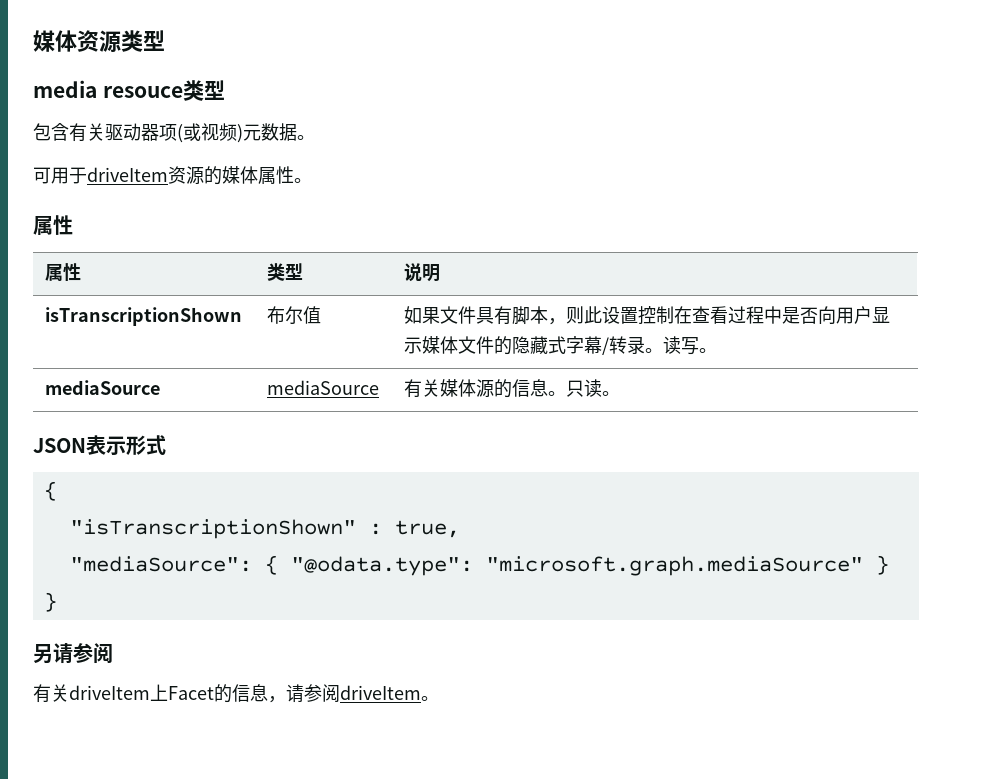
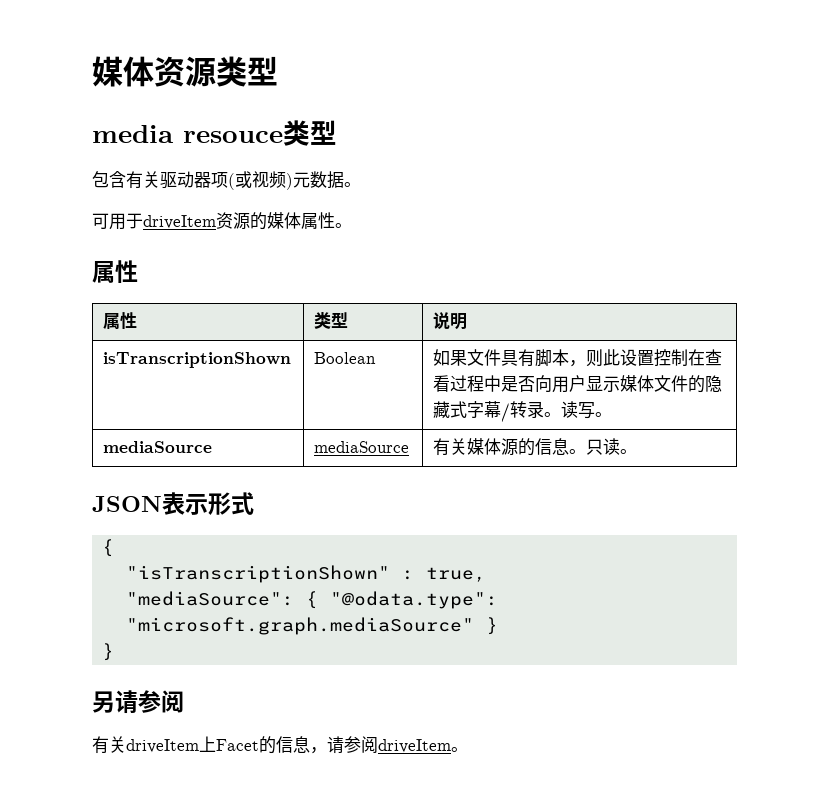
- isTranscriptionShown | 布尔值 | 如果文件具有脚本，则此设置控制在查看过程中是否向用户显示媒体文件的隐藏式字幕/转录。读写。
+ isTranscriptionShown | Boolean | 如果文件具有脚本，则此设置控制在查看过程中是否向用户显示媒体文件的隐藏式字幕/转录。读写。

